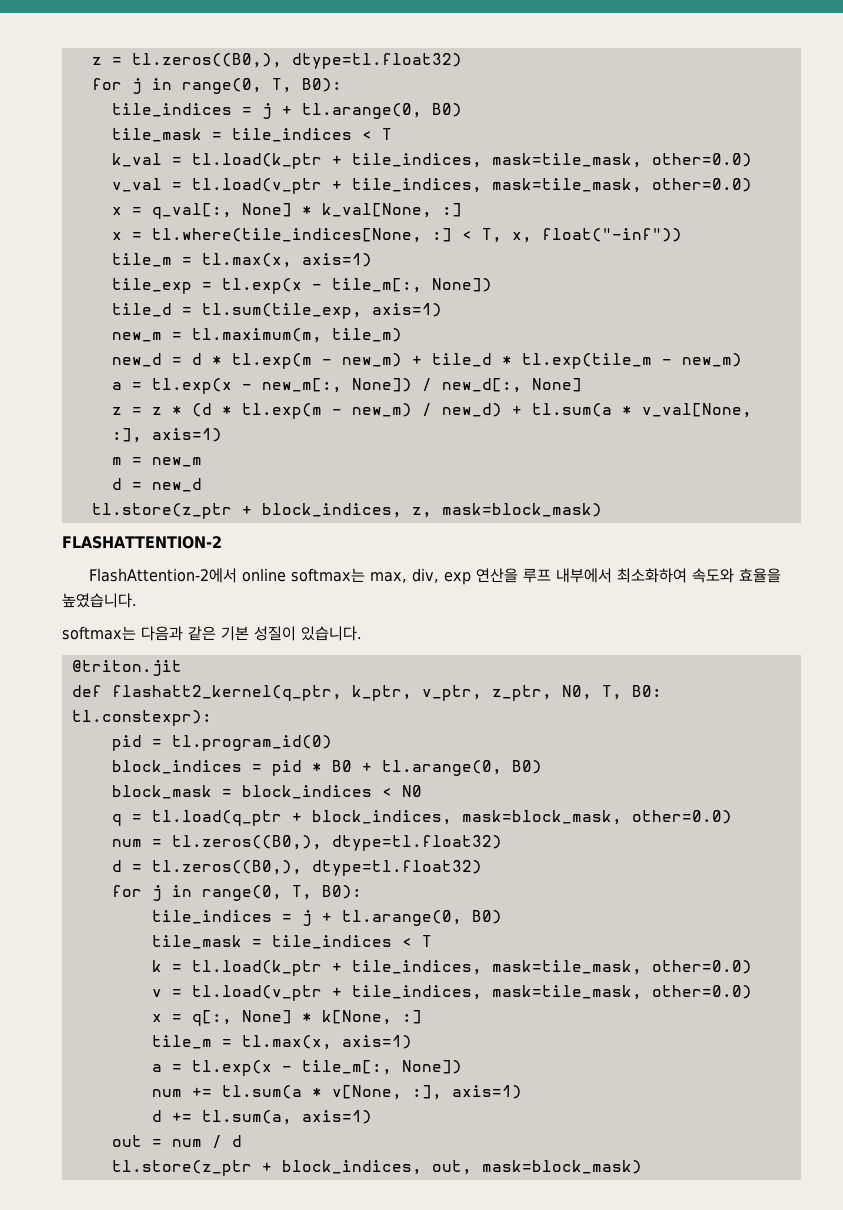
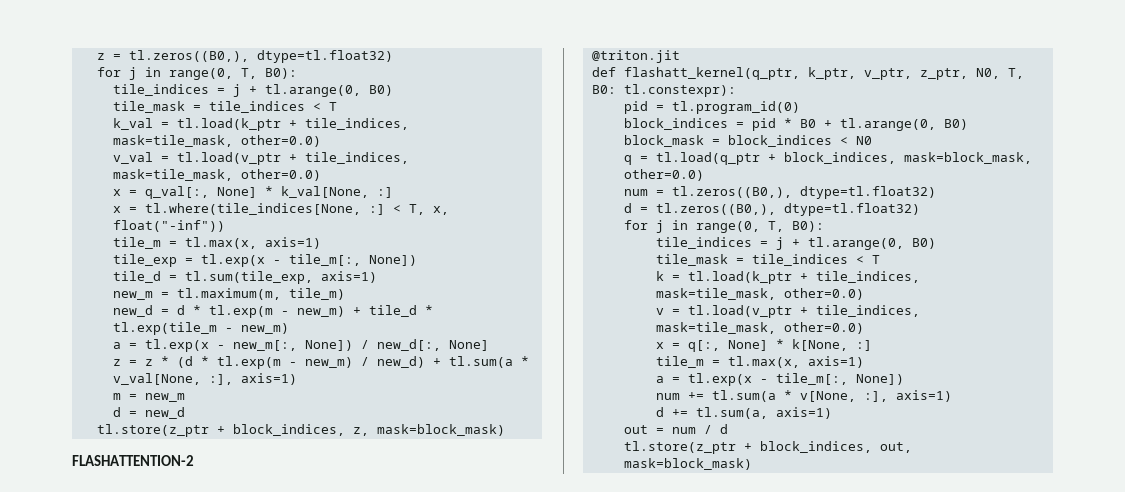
- FlashAttention-2에서 online softmax는 max, div, exp 연산을 루프 내부에서 최소화하여 속도와 효율을 높였습니다.
- softmax는 다음과 같은 기본 성질이 있습니다.
- def flashatt2_kernel(q_ptr, k_ptr, v_ptr, z_ptr, N0, T, B0: tl.constexpr):
+ def flashatt_kernel(q_ptr, k_ptr, v_ptr, z_ptr, N0, T, B0: tl.constexpr):

